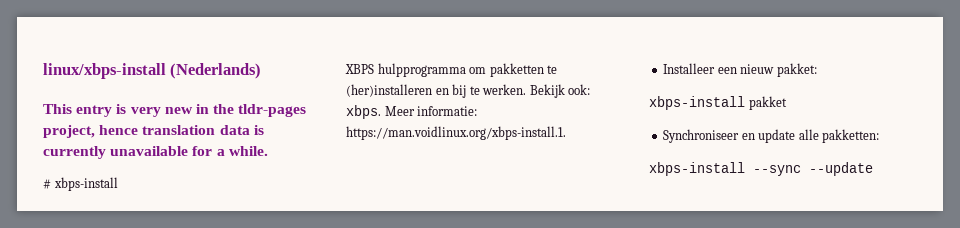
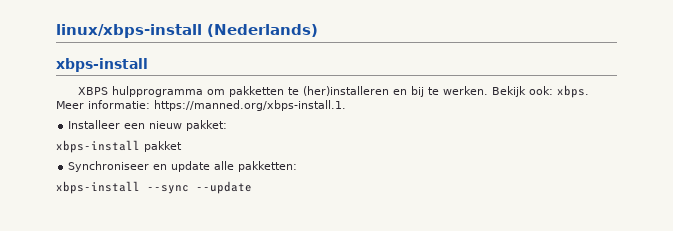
  linux/xbps-install (Nederlands)
- This entry is very new in the tldr-pages project, hence translation data is currently unavailable for a while.
- # xbps-install
+ xbps-install
- Meer informatie: https://man.voidlinux.org/xbps-install.1.
+ Meer informatie: https://manned.org/xbps-install.1.

